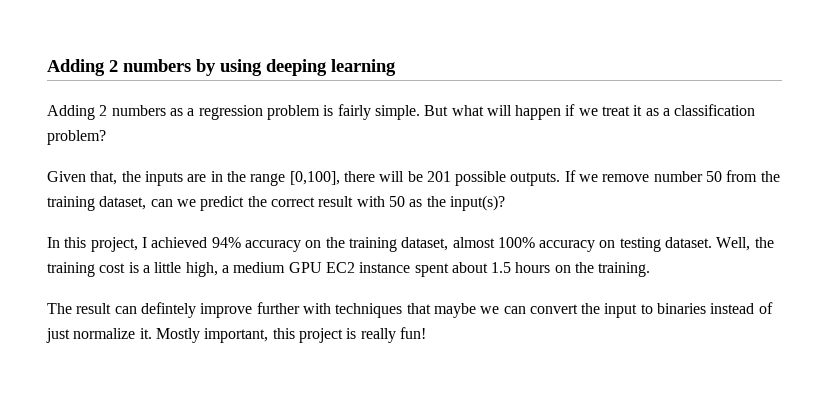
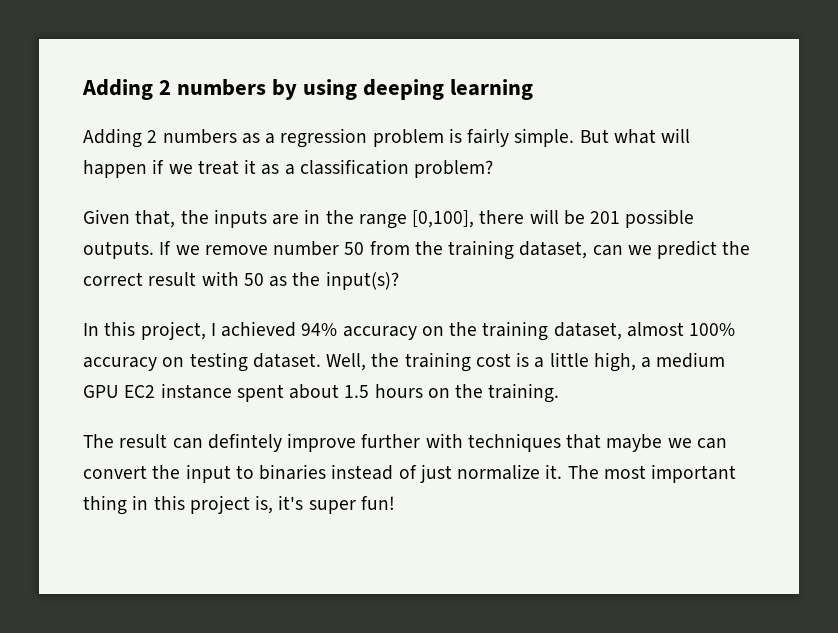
- Mostly important, this project is really fun!
+ The most important thing in this project is, it's super fun!

